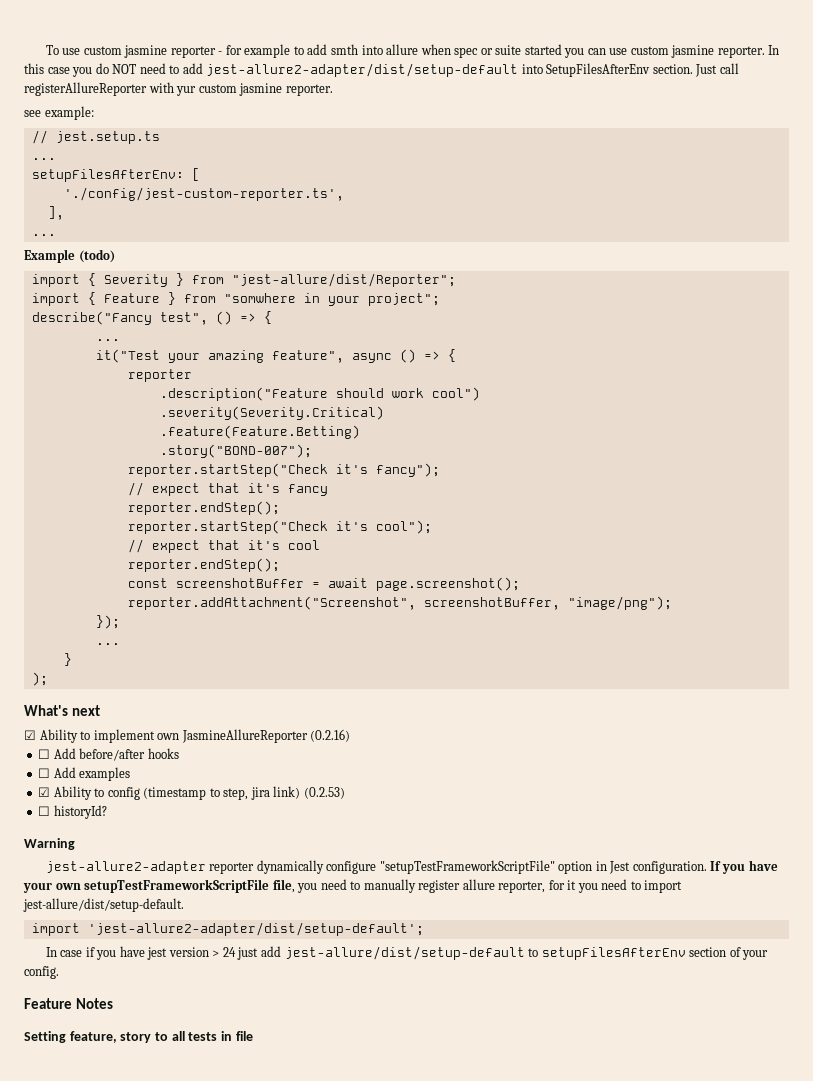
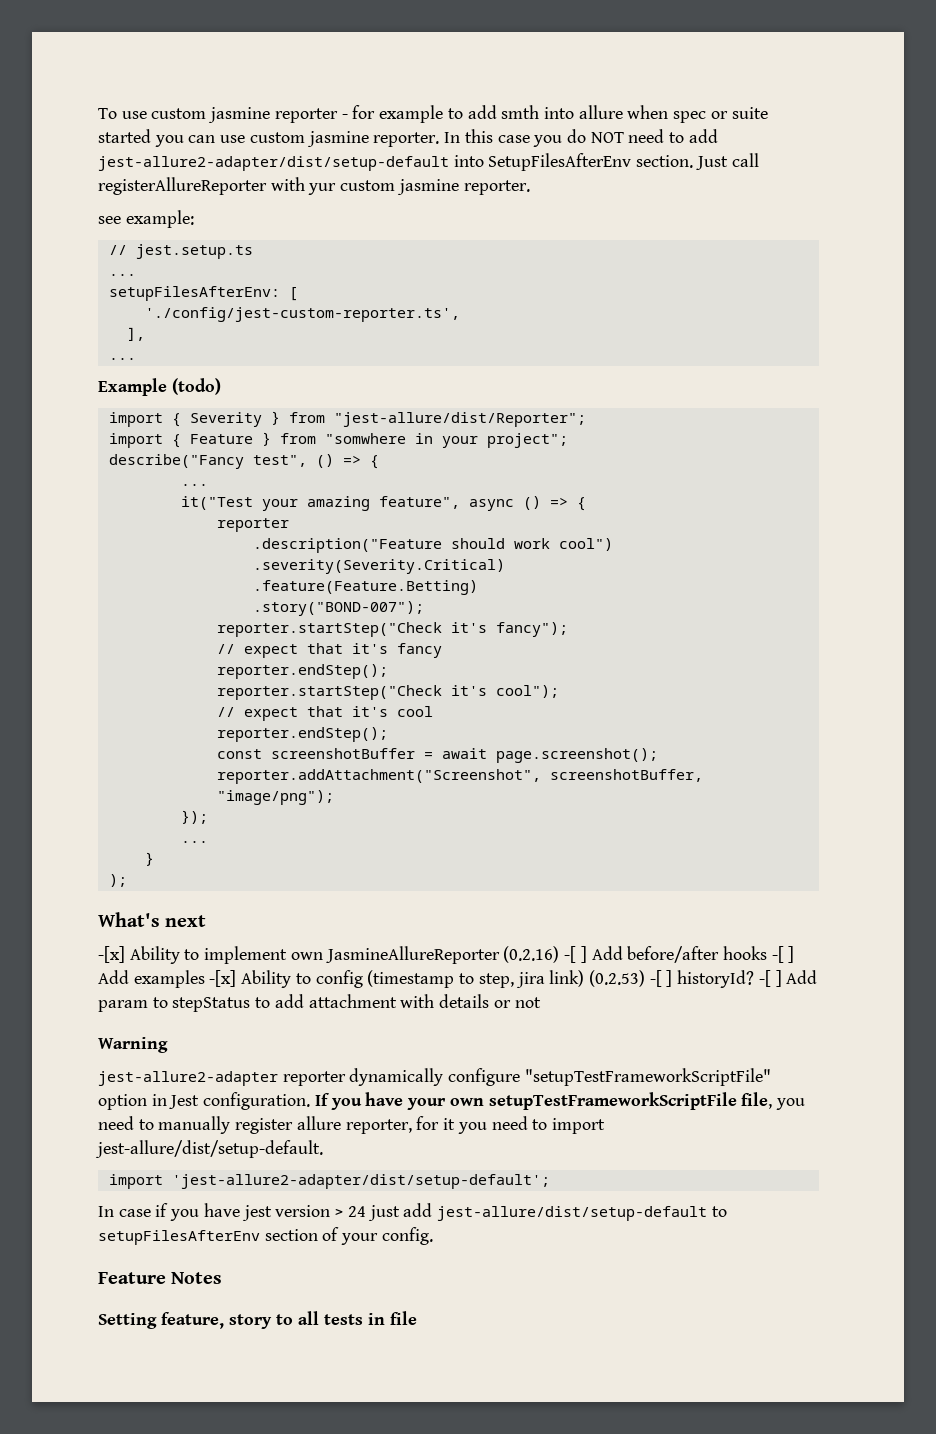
- ☑ Ability to implement own JasmineAllureReporter (0.2.16)
- ☐ Add before/after hooks
- ☐ Add examples
- ☑ Ability to config (timestamp to step, jira link) (0.2.53)
- ☐ historyId?
+ -[x] Ability to implement own JasmineAllureReporter (0.2.16) -[ ] Add before/after hooks -[ ] Add examples -[x] Ability to config (timestamp to step, jira link) (0.2.53) -[ ] historyId? -[ ] Add param to stepStatus to add attachment with details or not

